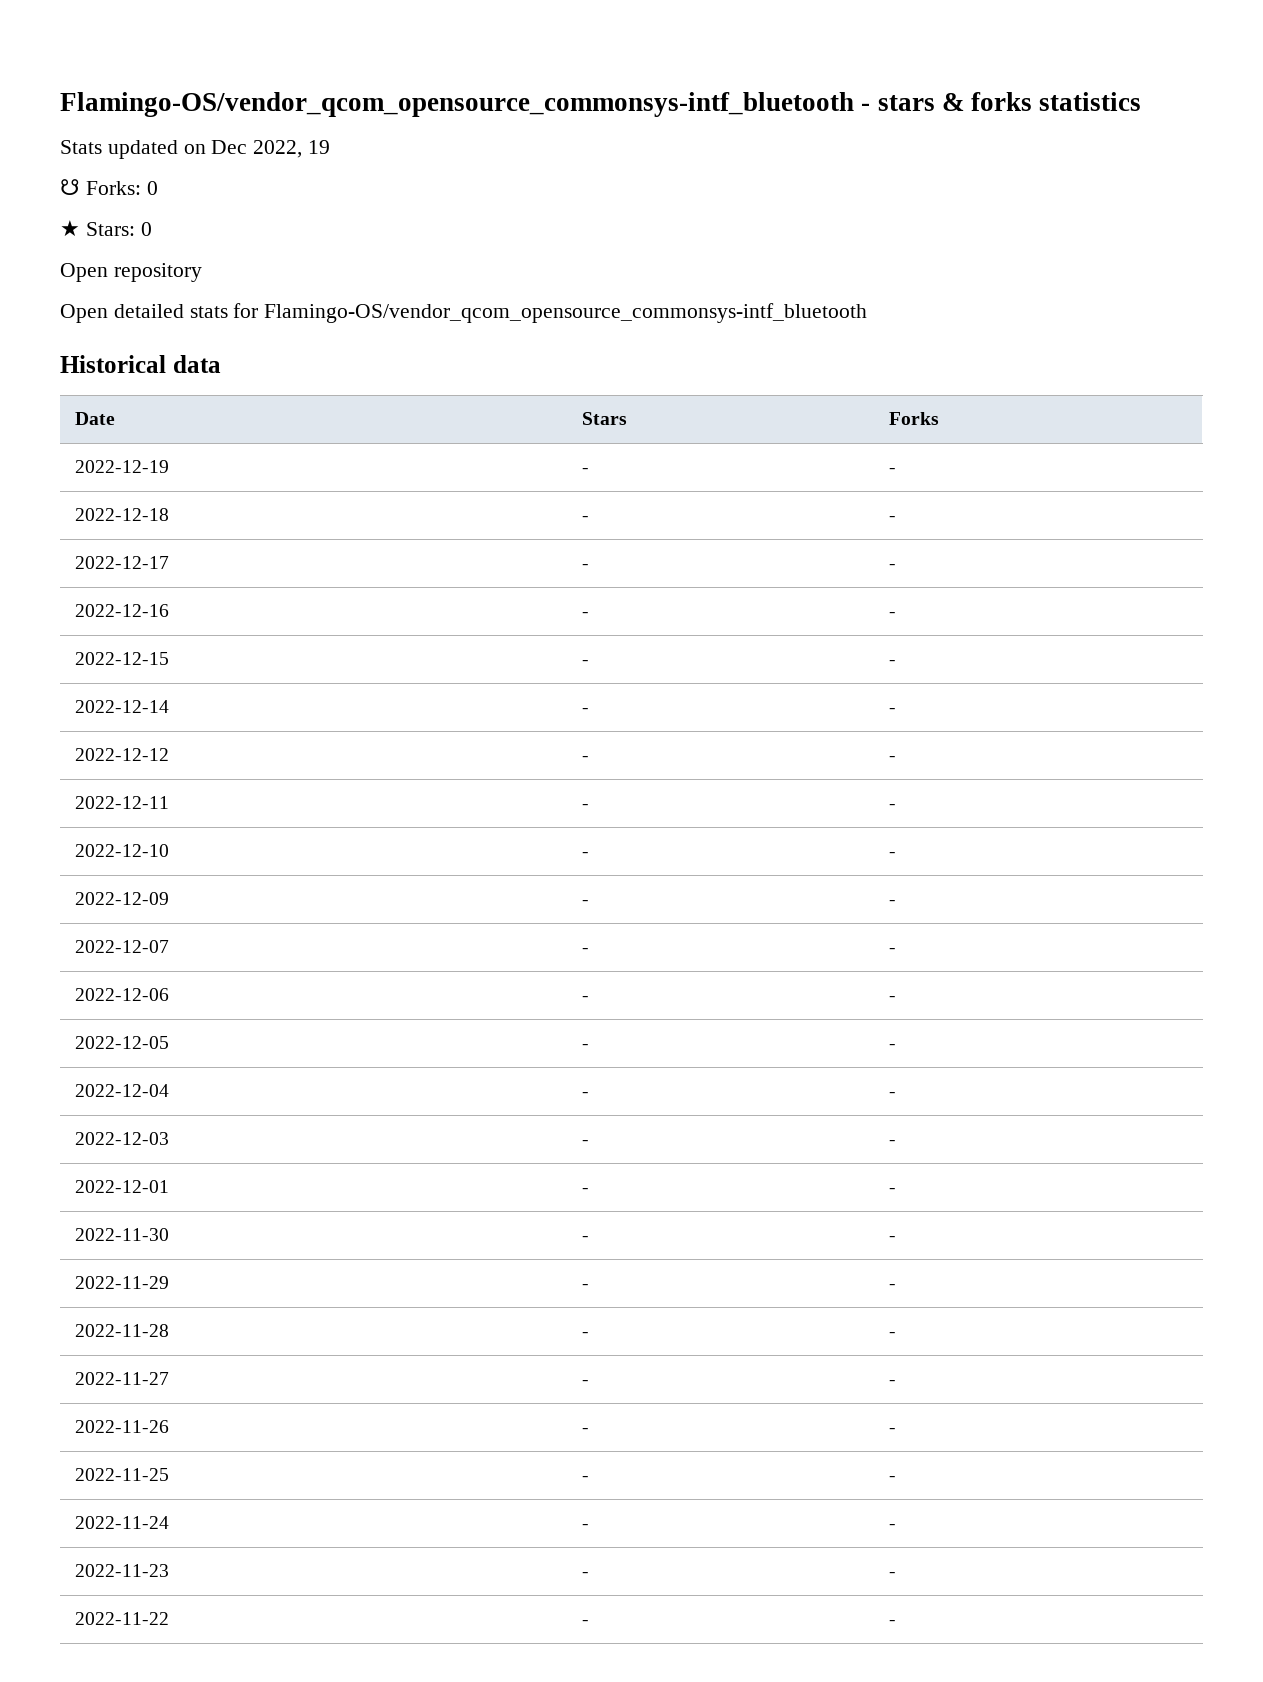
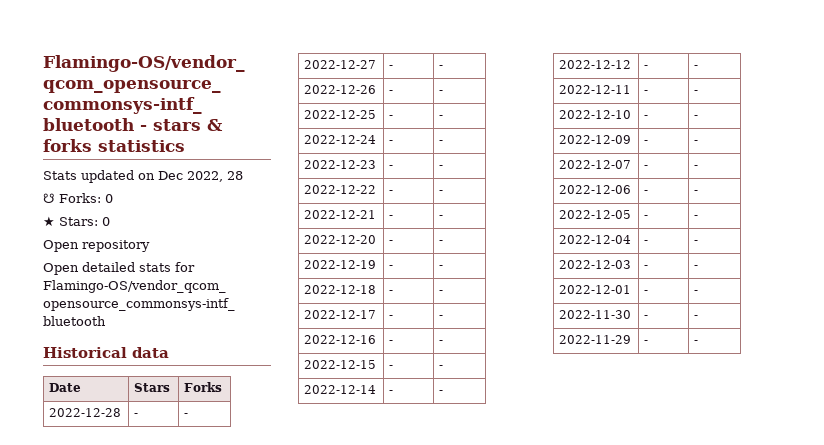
- Stats updated on Dec 2022, 19
+ Stats updated on Dec 2022, 28
+ 2022-12-28 | - | -
+ 2022-12-27 | - | -
+ 2022-12-26 | - | -
+ 2022-12-25 | - | -
+ 2022-12-24 | - | -
+ 2022-12-23 | - | -
+ 2022-12-22 | - | -
+ 2022-12-21 | - | -
+ 2022-12-20 | - | -
- 2022-11-28 | - | -
- 2022-11-27 | - | -
- 2022-11-26 | - | -
- 2022-11-25 | - | -
- 2022-11-24 | - | -
- 2022-11-23 | - | -
- 2022-11-22 | - | -

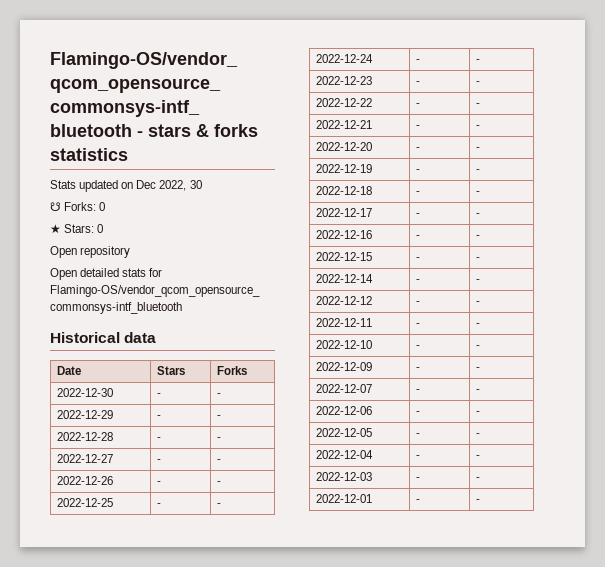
- Stats updated on Dec 2022, 28
+ Stats updated on Dec 2022, 30
+ 2022-12-30 | - | -
+ 2022-12-29 | - | -
- 2022-11-30 | - | -
- 2022-11-29 | - | -

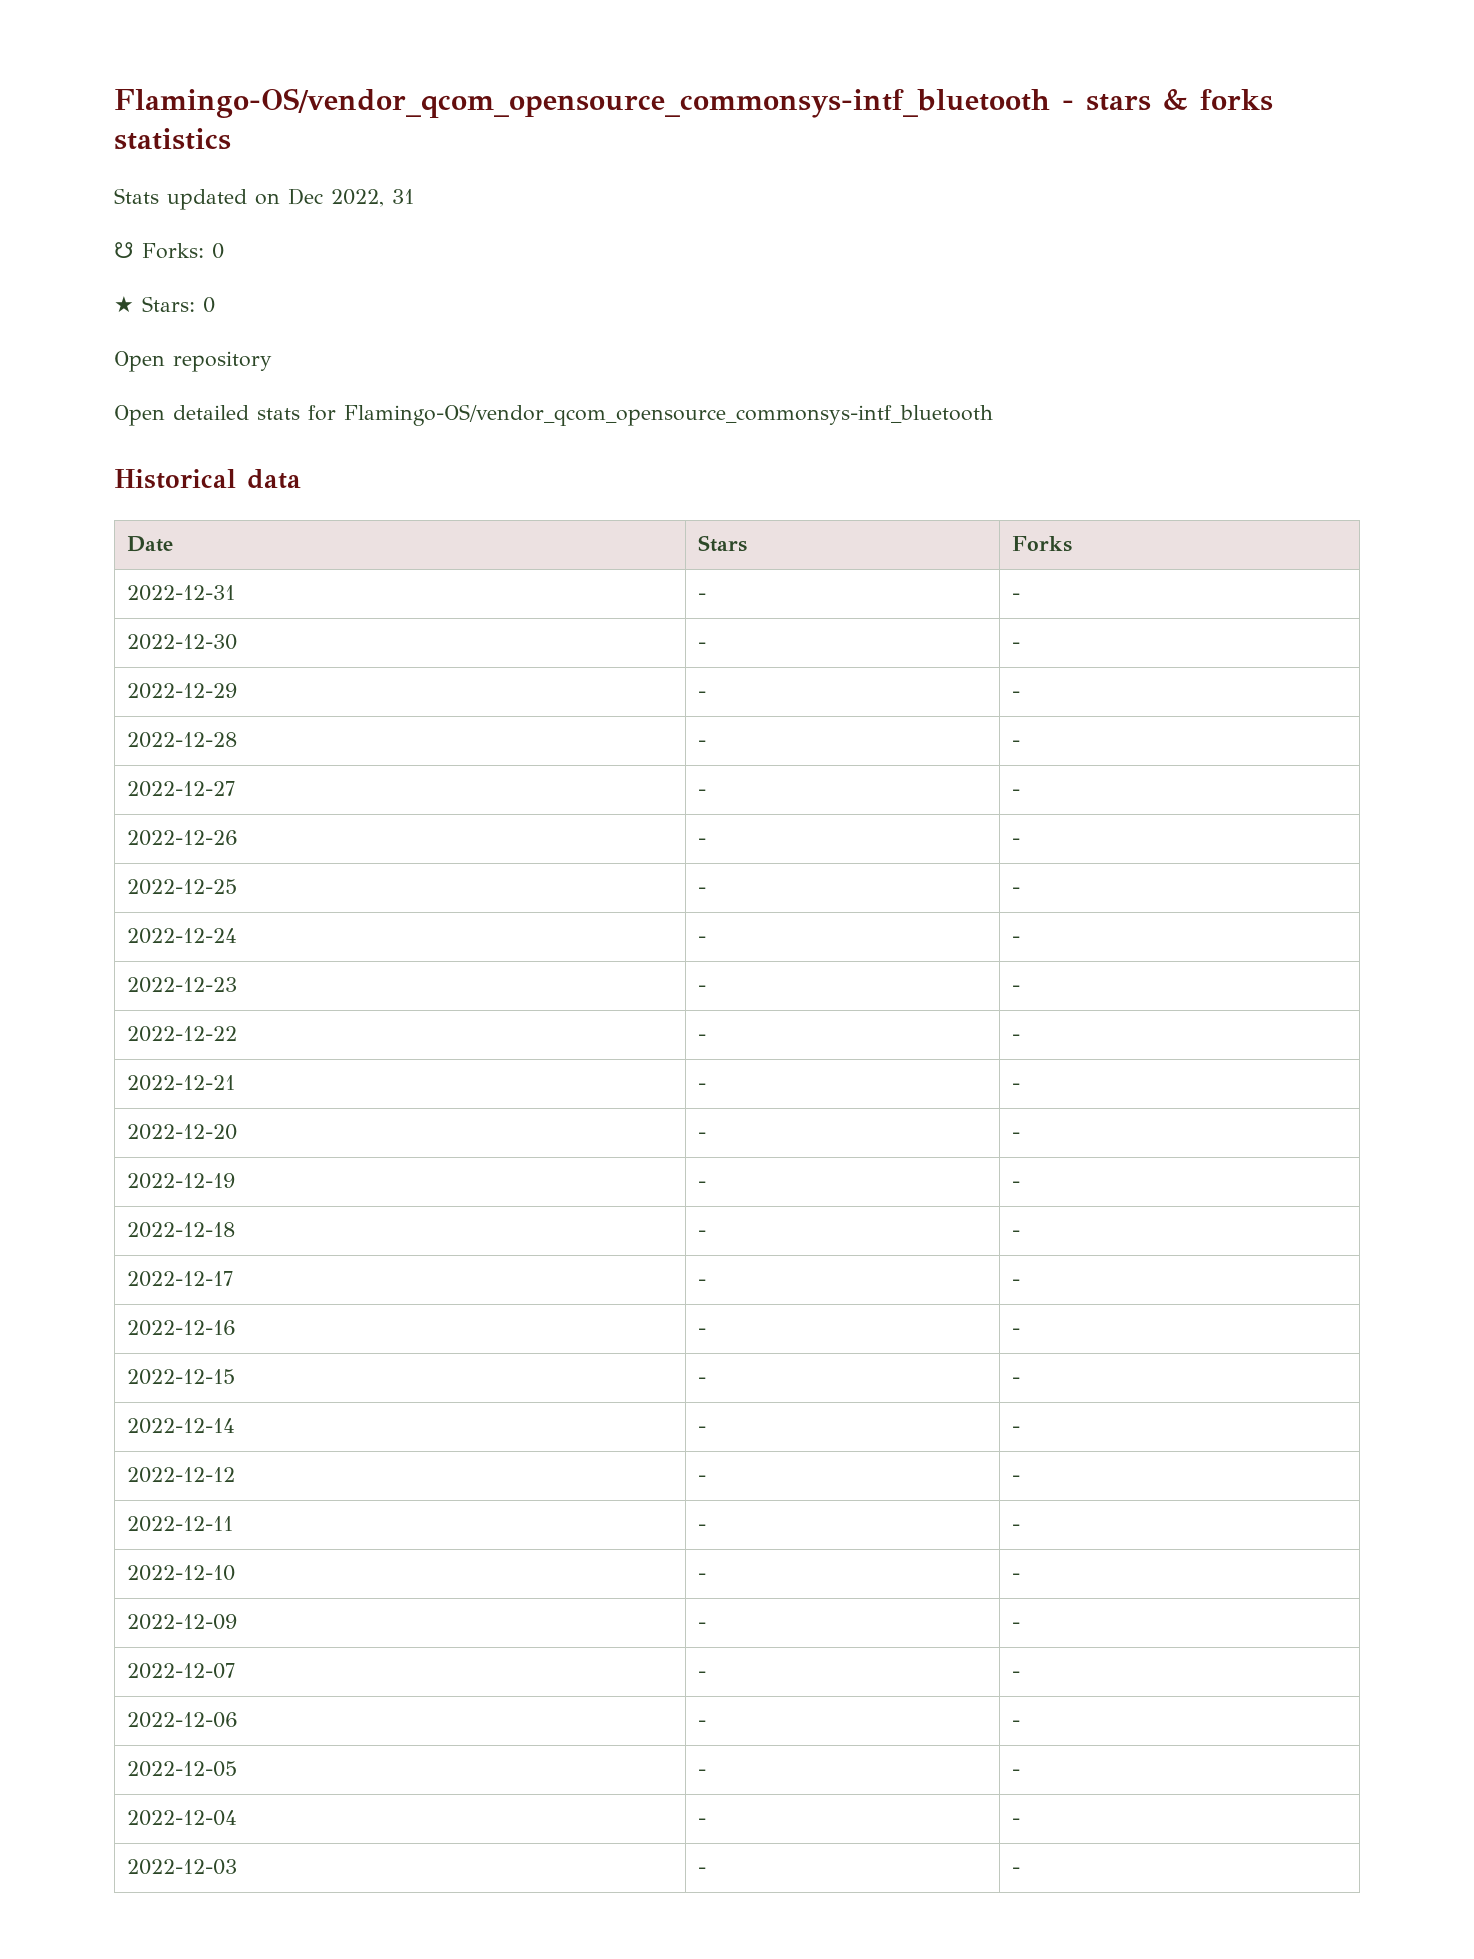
- Stats updated on Dec 2022, 30
+ Stats updated on Dec 2022, 31
+ 2022-12-31 | - | -
- 2022-12-01 | - | -

